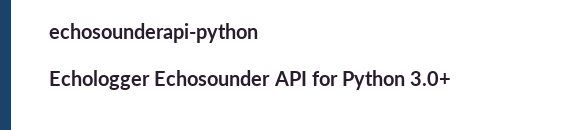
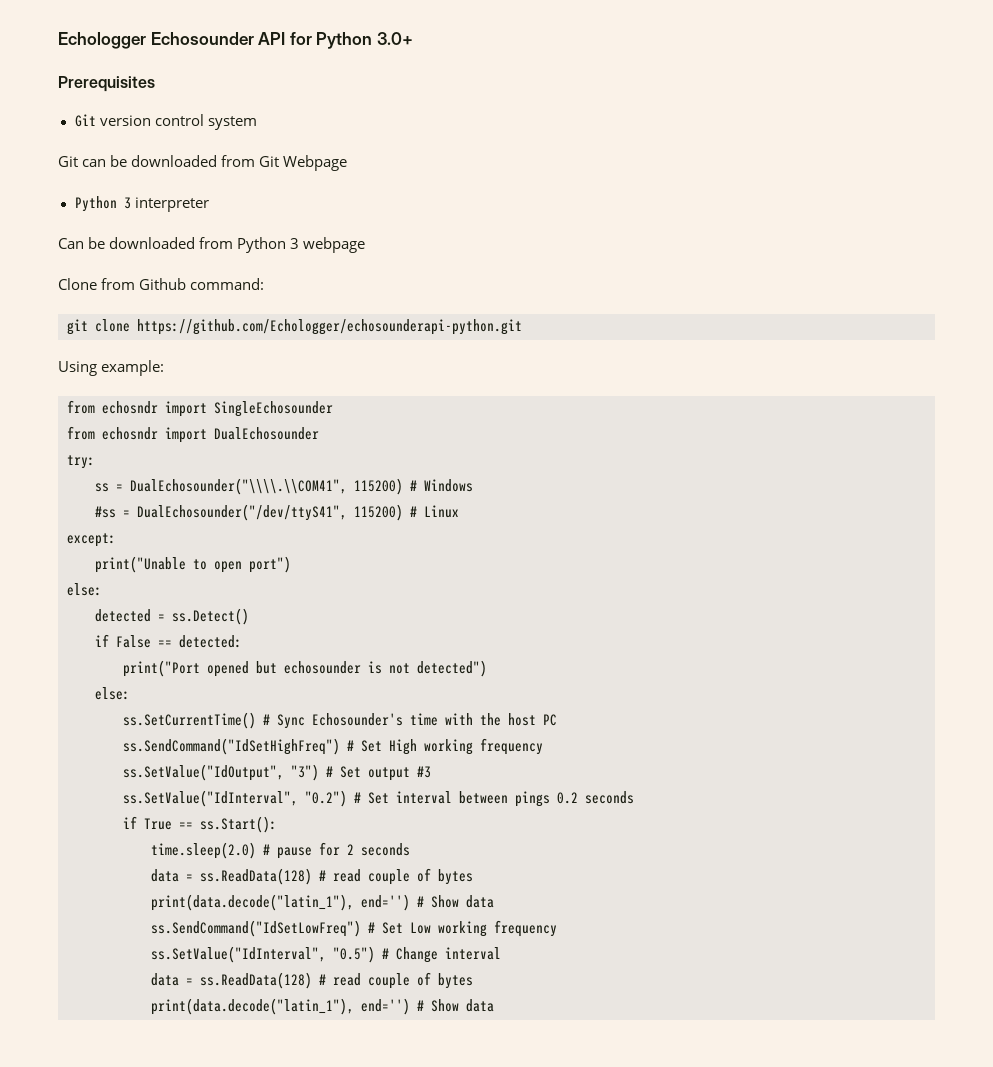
- echosounderapi-python
+ Prerequisites
+ Git version control system
+ Git can be downloaded from Git Webpage
+ Python 3 interpreter
+ Can be downloaded from Python 3 webpage
+ Clone from Github command:
+ git clone https://github.com/Echologger/echosounderapi-python.git
+ Using example:
+ from echosndr import SingleEchosounder
+ from echosndr import DualEchosounder
+ try:
+ ss = DualEchosounder("\\\\.\\COM41", 115200) # Windows
+ #ss = DualEchosounder("/dev/ttyS41", 115200) # Linux
+ except:
+ print("Unable to open port")
+ else:
+ detected = ss.Detect()
+ if False == detected:
+ print("Port opened but echosounder is not detected")
+ else:
+ ss.SetCurrentTime() # Sync Echosounder's time with the host PC
+ ss.SendCommand("IdSetHighFreq") # Set High working frequency
+ ss.SetValue("IdOutput", "3") # Set output #3
+ ss.SetValue("IdInterval", "0.2") # Set interval between pings 0.2 seconds
+ if True == ss.Start():
+ time.sleep(2.0) # pause for 2 seconds
+ data = ss.ReadData(128) # read couple of bytes
+ print(data.decode("latin_1"), end='') # Show data
+ ss.SendCommand("IdSetLowFreq") # Set Low working frequency
+ ss.SetValue("IdInterval", "0.5") # Change interval
+ data = ss.ReadData(128) # read couple of bytes
+ print(data.decode("latin_1"), end='') # Show data

